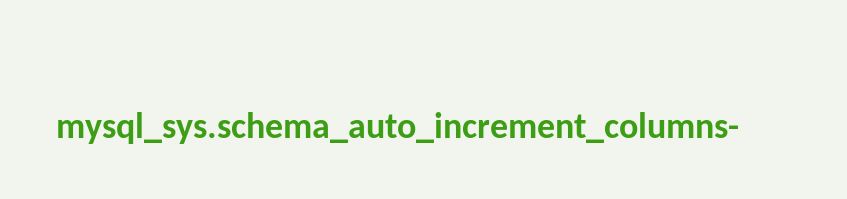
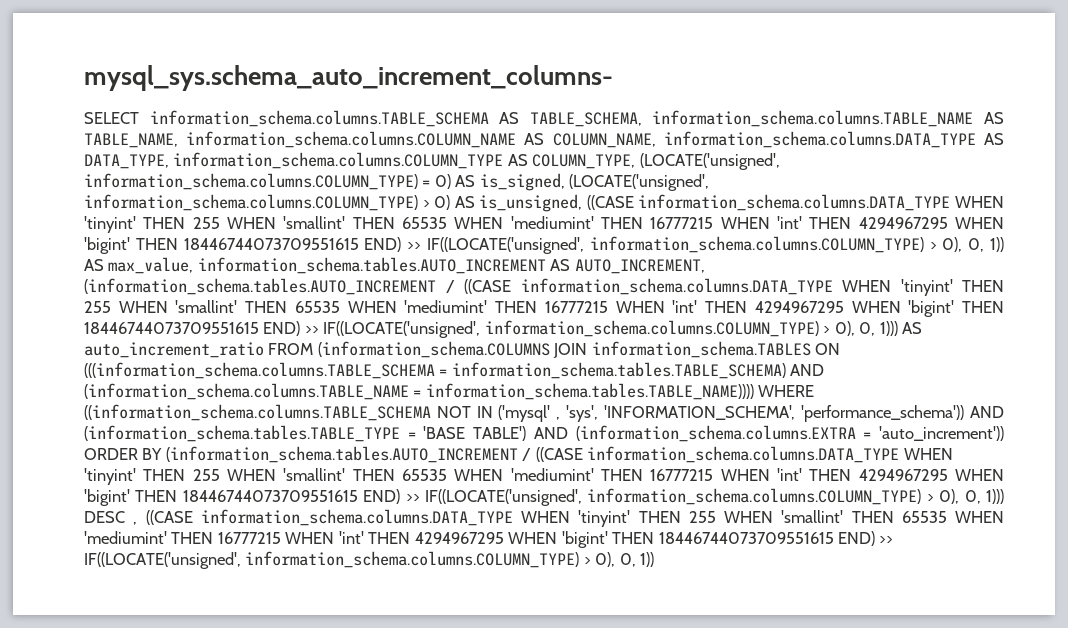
+ SELECT information_schema.columns.TABLE_SCHEMA AS TABLE_SCHEMA, information_schema.columns.TABLE_NAME AS TABLE_NAME, information_schema.columns.COLUMN_NAME AS COLUMN_NAME, information_schema.columns.DATA_TYPE AS DATA_TYPE, information_schema.columns.COLUMN_TYPE AS COLUMN_TYPE, (LOCATE('unsigned', information_schema.columns.COLUMN_TYPE) = 0) AS is_signed, (LOCATE('unsigned', information_schema.columns.COLUMN_TYPE) > 0) AS is_unsigned, ((CASE information_schema.columns.DATA_TYPE WHEN 'tinyint' THEN 255 WHEN 'smallint' THEN 65535 WHEN 'mediumint' THEN 16777215 WHEN 'int' THEN 4294967295 WHEN 'bigint' THEN 18446744073709551615 END) >> IF((LOCATE('unsigned', information_schema.columns.COLUMN_TYPE) > 0), 0, 1)) AS max_value, information_schema.tables.AUTO_INCREMENT AS AUTO_INCREMENT, (information_schema.tables.AUTO_INCREMENT / ((CASE information_schema.columns.DATA_TYPE WHEN 'tinyint' THEN 255 WHEN 'smallint' THEN 65535 WHEN 'mediumint' THEN 16777215 WHEN 'int' THEN 4294967295 WHEN 'bigint' THEN 18446744073709551615 END) >> IF((LOCATE('unsigned', information_schema.columns.COLUMN_TYPE) > 0), 0, 1))) AS auto_increment_ratio FROM (information_schema.COLUMNS JOIN information_schema.TABLES ON (((information_schema.columns.TABLE_SCHEMA = information_schema.tables.TABLE_SCHEMA) AND (information_schema.columns.TABLE_NAME = information_schema.tables.TABLE_NAME)))) WHERE ((information_schema.columns.TABLE_SCHEMA NOT IN ('mysql' , 'sys', 'INFORMATION_SCHEMA', 'performance_schema')) AND (information_schema.tables.TABLE_TYPE = 'BASE TABLE') AND (information_schema.columns.EXTRA = 'auto_increment')) ORDER BY (information_schema.tables.AUTO_INCREMENT / ((CASE information_schema.columns.DATA_TYPE WHEN 'tinyint' THEN 255 WHEN 'smallint' THEN 65535 WHEN 'mediumint' THEN 16777215 WHEN 'int' THEN 4294967295 WHEN 'bigint' THEN 18446744073709551615 END) >> IF((LOCATE('unsigned', information_schema.columns.COLUMN_TYPE) > 0), 0, 1))) DESC , ((CASE information_schema.columns.DATA_TYPE WHEN 'tinyint' THEN 255 WHEN 'smallint' THEN 65535 WHEN 'mediumint' THEN 16777215 WHEN 'int' THEN 4294967295 WHEN 'bigint' THEN 18446744073709551615 END) >> IF((LOCATE('unsigned', information_schema.columns.COLUMN_TYPE) > 0), 0, 1))

